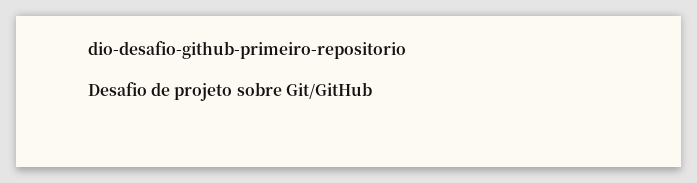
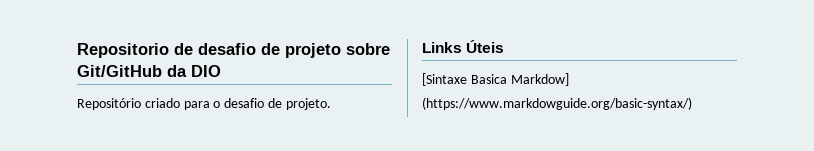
- dio-desafio-github-primeiro-repositorio
- Desafio de projeto sobre Git/GitHub
+ Repositorio de desafio de projeto sobre Git/GitHub da DIO
+ Repositório criado para o desafio de projeto.
+ Links Úteis
+ [Sintaxe Basica Markdow] (https://www.markdowguide.org/basic-syntax/)

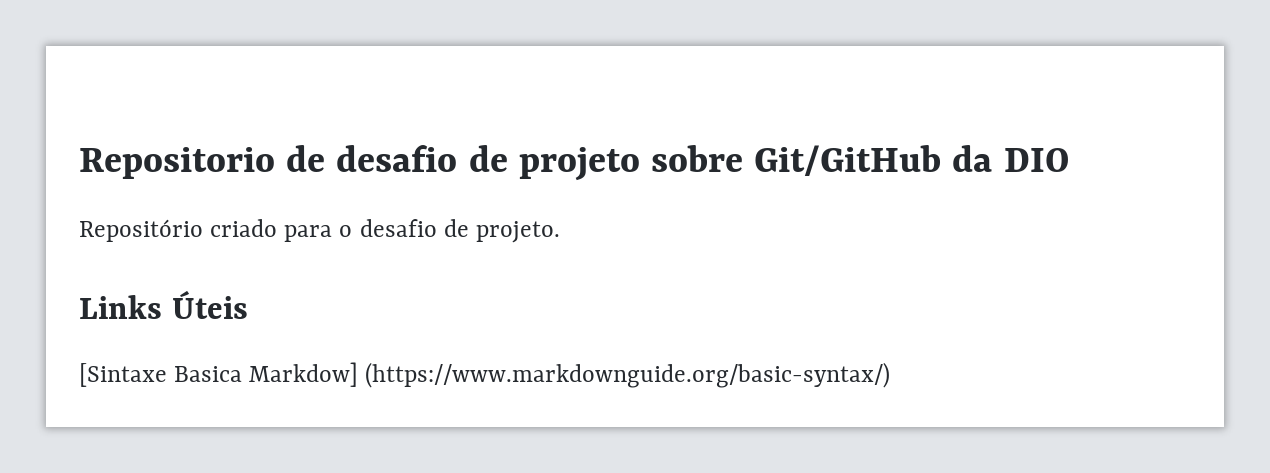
- [Sintaxe Basica Markdow] (https://www.markdowguide.org/basic-syntax/)
+ [Sintaxe Basica Markdow] (https://www.markdownguide.org/basic-syntax/)

